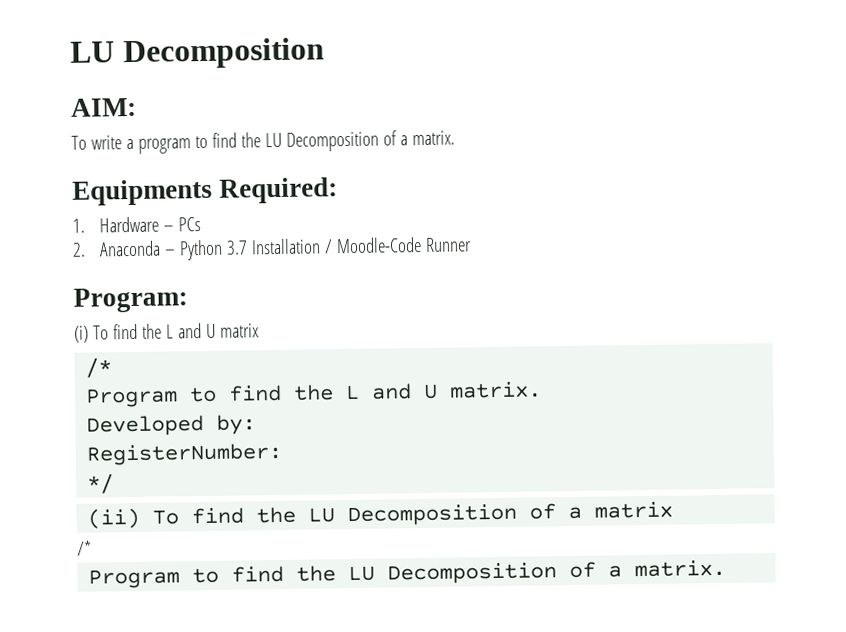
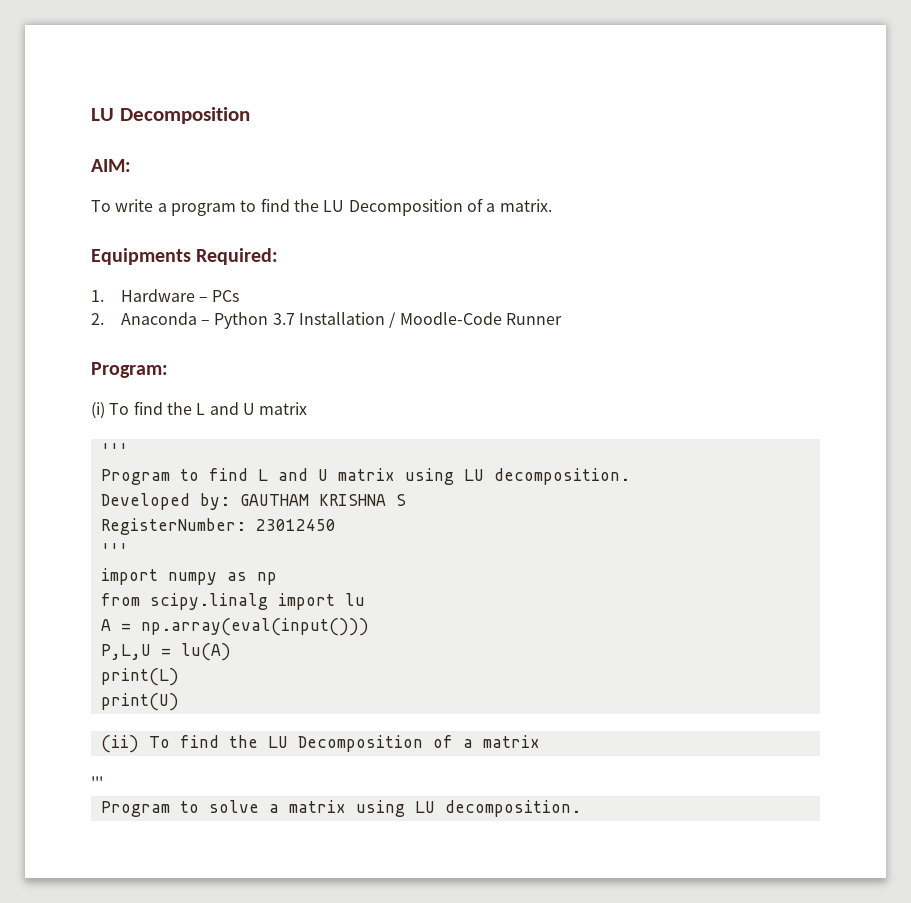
  (i) To find the L and U matrix
- /*
- Program to find the L and U matrix.
- Developed by:
- RegisterNumber:
- */
+ '''
+ Program to find L and U matrix using LU decomposition.
+ Developed by: GAUTHAM KRISHNA S
+ RegisterNumber: 23012450
+ '''
+ import numpy as np
+ from scipy.linalg import lu
+ A = np.array(eval(input()))
+ P,L,U = lu(A)
+ print(L)
+ print(U)
  (ii) To find the LU Decomposition of a matrix
- /*
- Program to find the LU Decomposition of a matrix.
+ '''
+ Program to solve a matrix using LU decomposition.

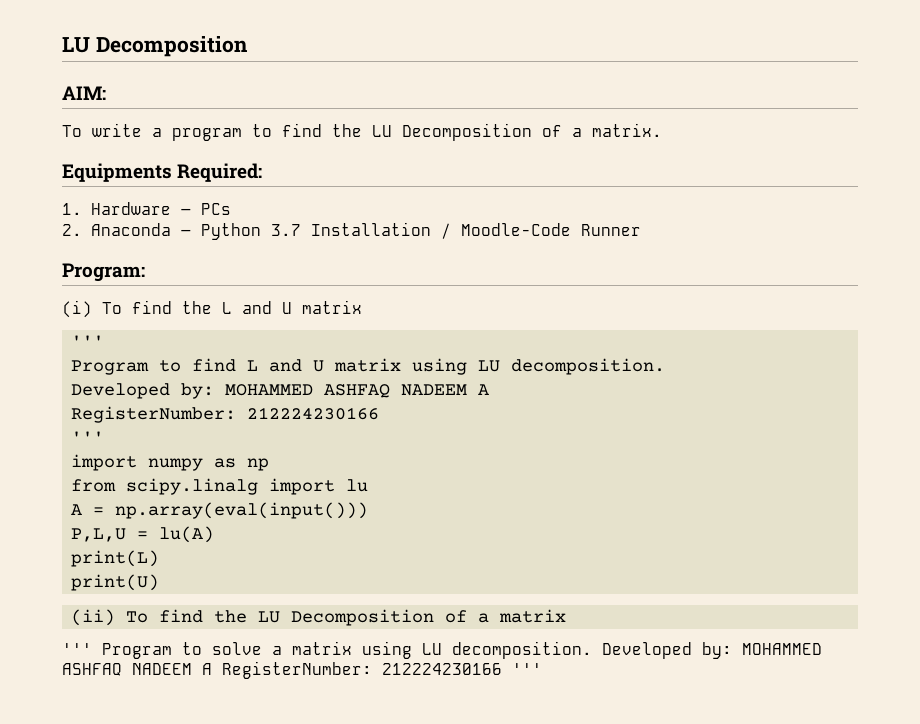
  Program to find L and U matrix using LU decomposition.
- Developed by: GAUTHAM KRISHNA S
- RegisterNumber: 23012450
+ Developed by: MOHAMMED ASHFAQ NADEEM A
+ RegisterNumber: 212224230166
  (ii) To find the LU Decomposition of a matrix
- '''
- Program to solve a matrix using LU decomposition.
+ ''' Program to solve a matrix using LU decomposition.
+ Developed by: MOHAMMED ASHFAQ NADEEM A RegisterNumber: 212224230166 '''

